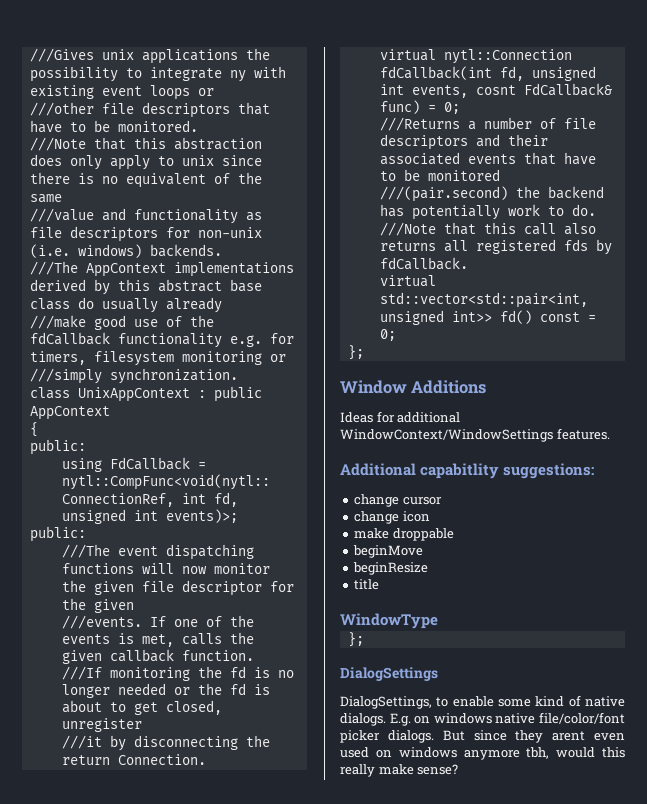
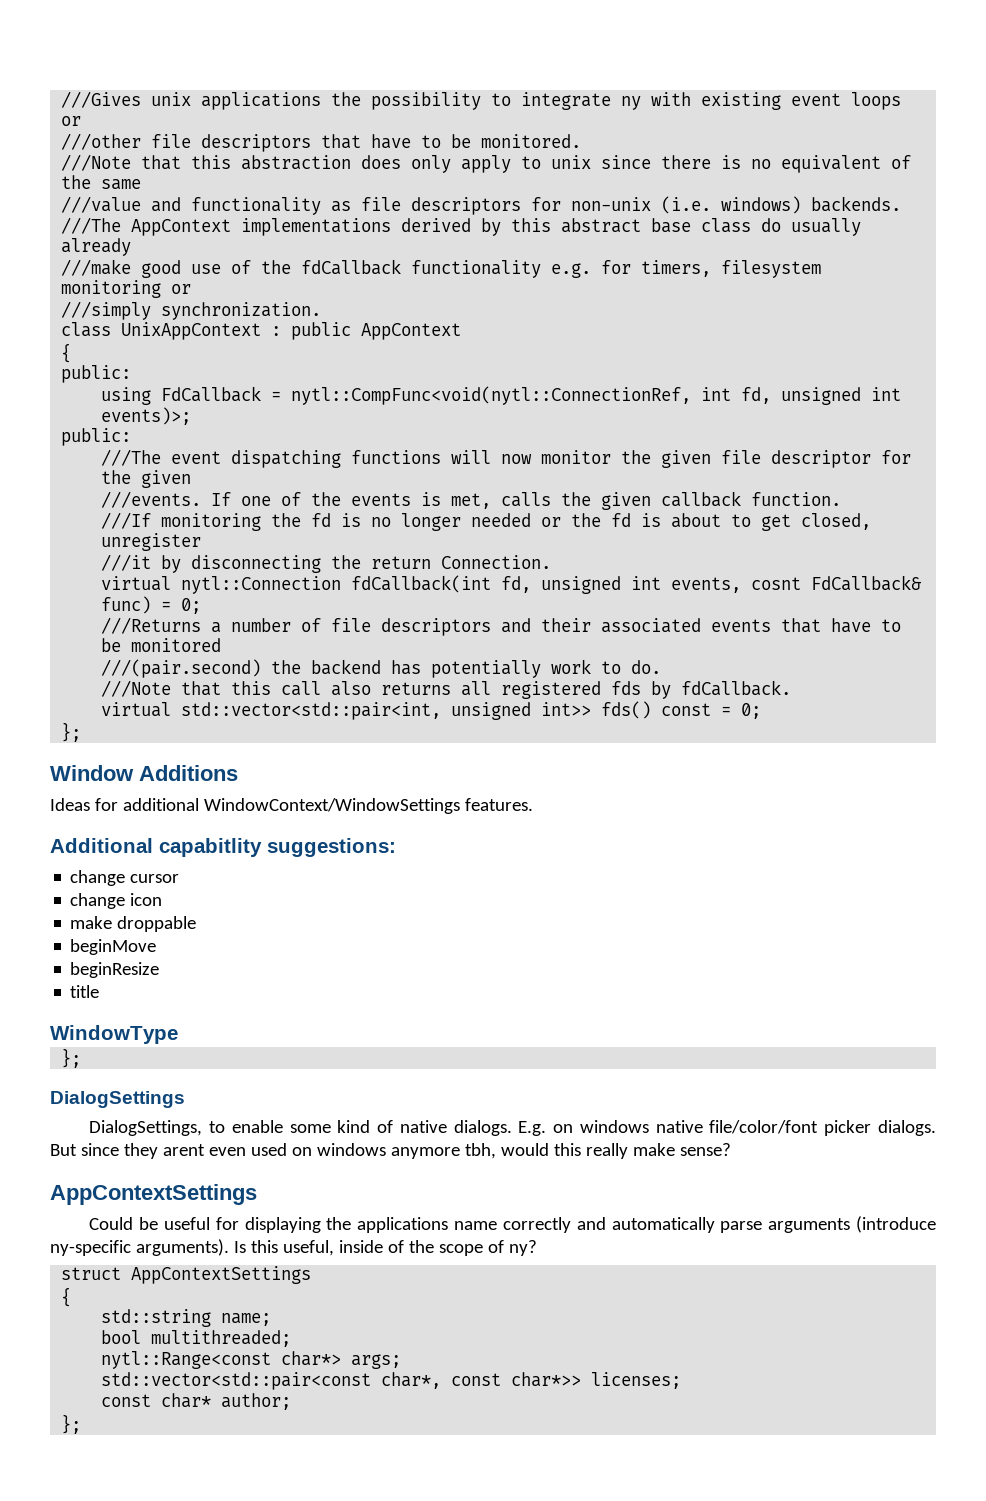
- virtual std::vector<std::pair<int, unsigned int>> fd() const = 0;
+ virtual std::vector<std::pair<int, unsigned int>> fds() const = 0;
  But since they arent even used on windows anymore tbh, would this really make sense?
+ AppContextSettings
+ Could be useful for displaying the applications name correctly and automatically parse arguments (introduce ny-specific arguments). Is this useful, inside of the scope of ny?
+ struct AppContextSettings
+ {
+ std::string name;
+ bool multithreaded;
+ nytl::Range<const char*> args;
+ std::vector<std::pair<const char*, const char*>> licenses;
+ const char* author;
+ };

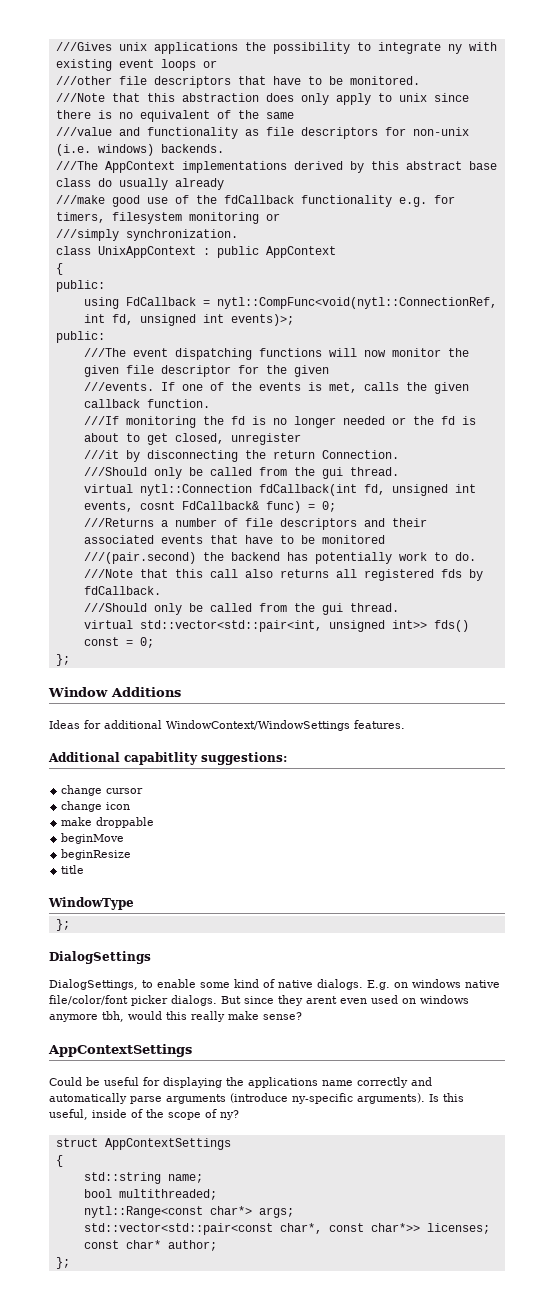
  ///it by disconnecting the return Connection.
+ ///Should only be called from the gui thread.
  ///Note that this call also returns all registered fds by fdCallback.
+ ///Should only be called from the gui thread.

